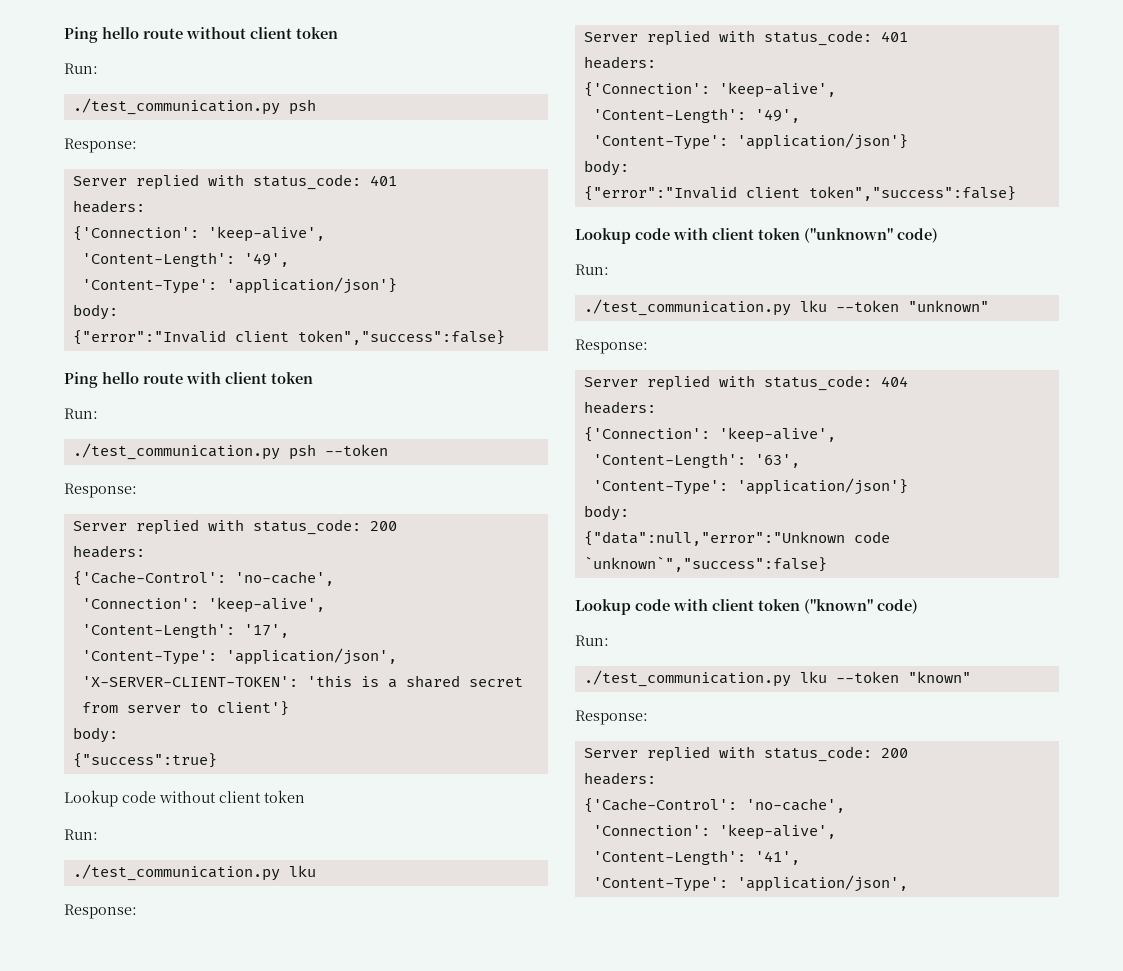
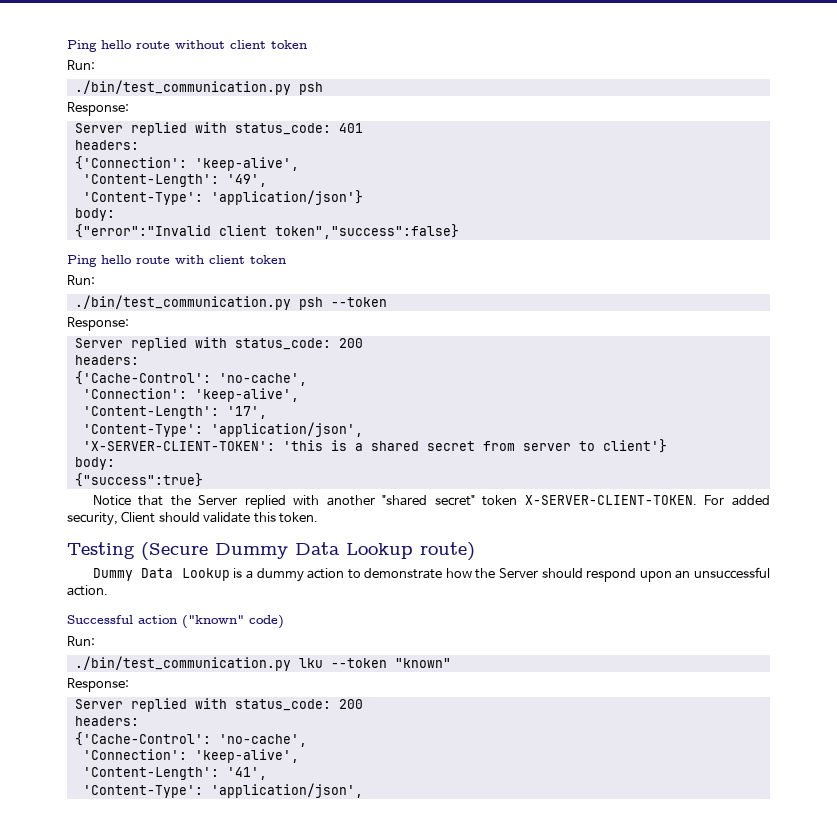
  Ping hello route without client token
  Run:
- ./test_communication.py psh
+ ./bin/test_communication.py psh
- ./test_communication.py psh --token
+ ./bin/test_communication.py psh --token
- Lookup code without client token
- Run:
- ./test_communication.py lku
- Response:
- Server replied with status_code: 401
- headers:
- {'Connection': 'keep-alive',
- 'Content-Length': '49',
- 'Content-Type': 'application/json'}
- body:
- {"error":"Invalid client token","success":false}
- Lookup code with client token ("unknown" code)
- Run:
- ./test_communication.py lku --token "unknown"
- Response:
- Server replied with status_code: 404
- headers:
- {'Connection': 'keep-alive',
- 'Content-Length': '63',
- 'Content-Type': 'application/json'}
- body:
- {"data":null,"error":"Unknown code `unknown`","success":false}
- Lookup code with client token ("known" code)
+ Notice that the Server replied with another "shared secret" token X-SERVER-CLIENT-TOKEN. For added security, Client should validate this token.
+ Testing (Secure Dummy Data Lookup route)
+ Dummy Data Lookup is a dummy action to demonstrate how the Server should respond upon an unsuccessful action.
+ Successful action ("known" code)
- ./test_communication.py lku --token "known"
+ ./bin/test_communication.py lku --token "known"

